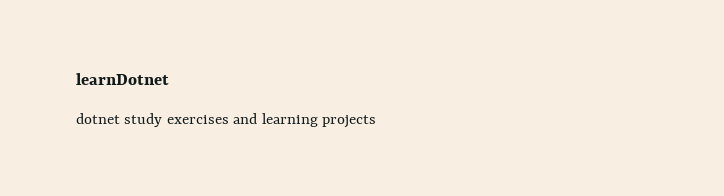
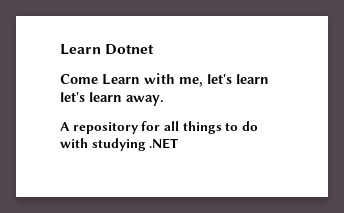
- learnDotnet
- dotnet study exercises and learning projects
+ Learn Dotnet
+ Come Learn with me, let's learn let's learn away.
+ A repository for all things to do with studying .NET

